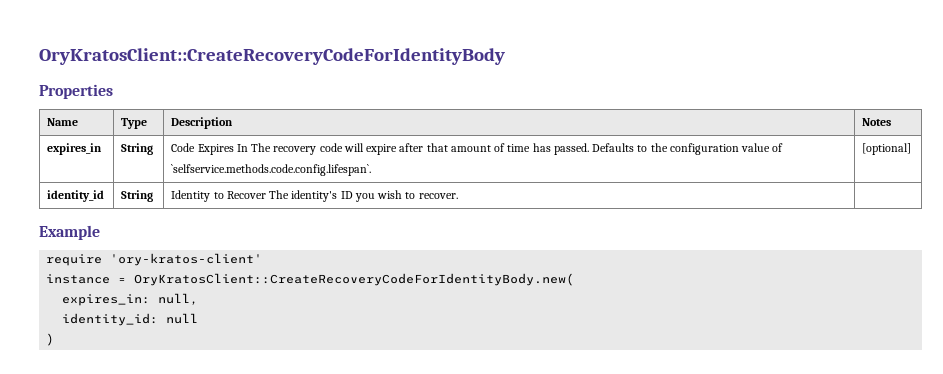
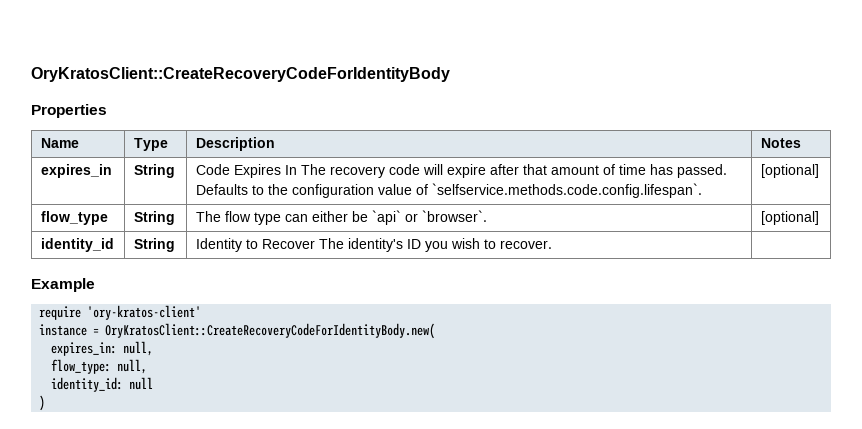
+ flow_type | String | The flow type can either be `api` or `browser`. | [optional]
+ flow_type: null,

